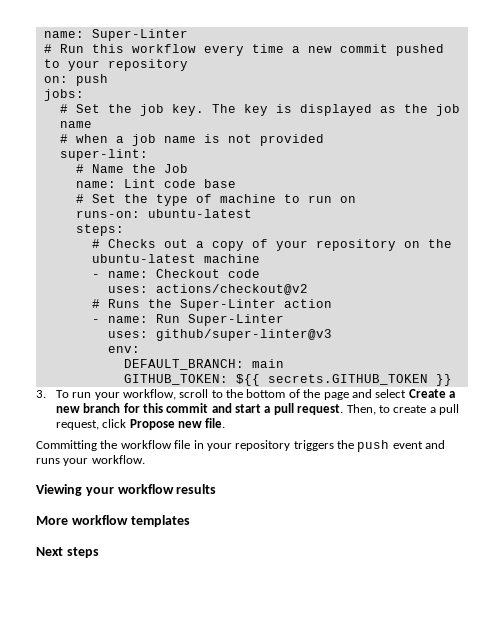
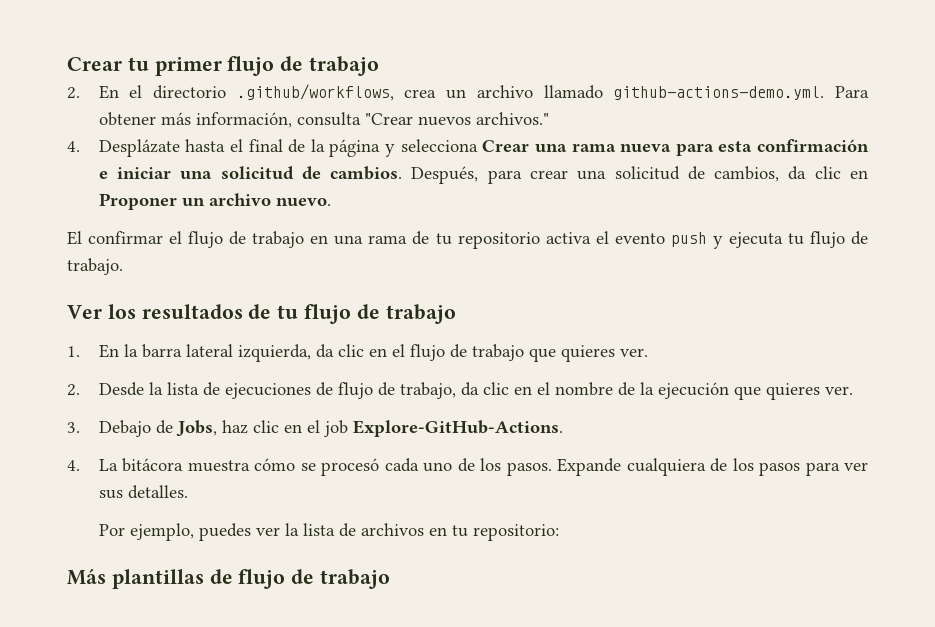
- name: Super-Linter
- # Run this workflow every time a new commit pushed to your repository
- on: push
- jobs:
- # Set the job key. The key is displayed as the job name
- # when a job name is not provided
- super-lint:
- # Name the Job
- name: Lint code base
- # Set the type of machine to run on
- runs-on: ubuntu-latest
- steps:
- # Checks out a copy of your repository on the ubuntu-latest machine
- - name: Checkout code
- uses: actions/checkout@v2
- # Runs the Super-Linter action
- - name: Run Super-Linter
- uses: github/super-linter@v3
- env:
- DEFAULT_BRANCH: main
- GITHUB_TOKEN: ${{ secrets.GITHUB_TOKEN }}
- 3. To run your workflow, scroll to the bottom of the page and select Create a new branch for this commit and start a pull request. Then, to create a pull request, click Propose new file.
- Committing the workflow file in your repository triggers the push event and runs your workflow.
- Viewing your workflow results
- More workflow templates
- Next steps
+ Crear tu primer flujo de trabajo
+ 2. En el directorio .github/workflows, crea un archivo llamado github-actions-demo.yml. Para obtener más información, consulta "Crear nuevos archivos."
+ 4. Desplázate hasta el final de la página y selecciona Crear una rama nueva para esta confirmación e iniciar una solicitud de cambios. Después, para crear una solicitud de cambios, da clic en Proponer un archivo nuevo.
+ El confirmar el flujo de trabajo en una rama de tu repositorio activa el evento push y ejecuta tu flujo de trabajo.
+ Ver los resultados de tu flujo de trabajo
+ 1. En la barra lateral izquierda, da clic en el flujo de trabajo que quieres ver.
+ 2. Desde la lista de ejecuciones de flujo de trabajo, da clic en el nombre de la ejecución que quieres ver.
+ 3. Debajo de Jobs, haz clic en el job Explore-GitHub-Actions.
+ 4. La bitácora muestra cómo se procesó cada uno de los pasos. Expande cualquiera de los pasos para ver sus detalles.
+ Por ejemplo, puedes ver la lista de archivos en tu repositorio:
+ Más plantillas de flujo de trabajo

